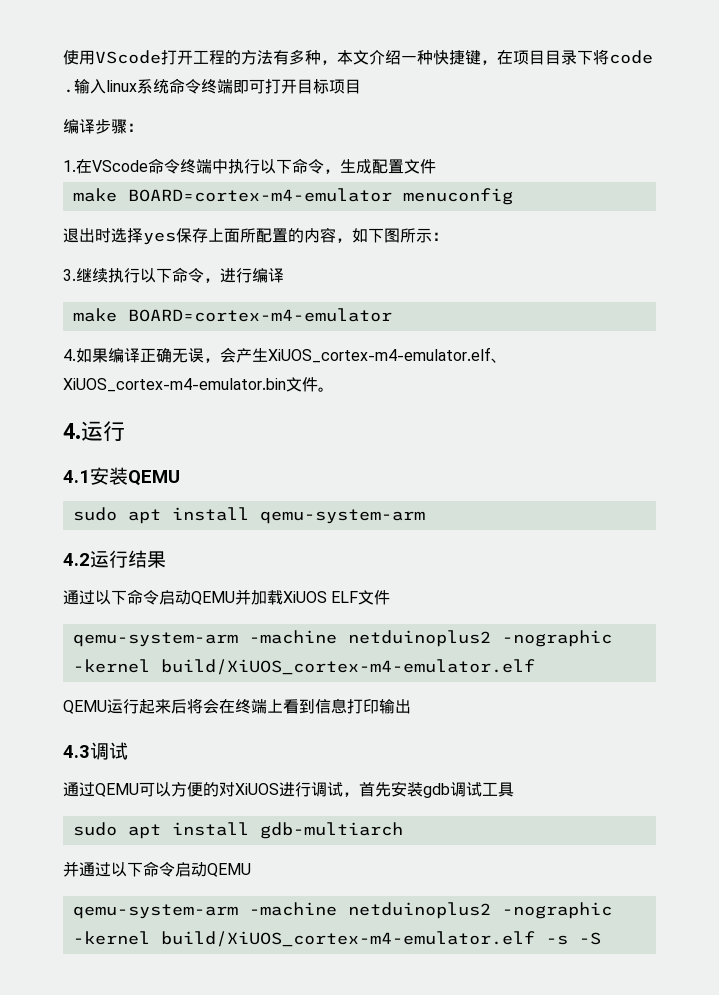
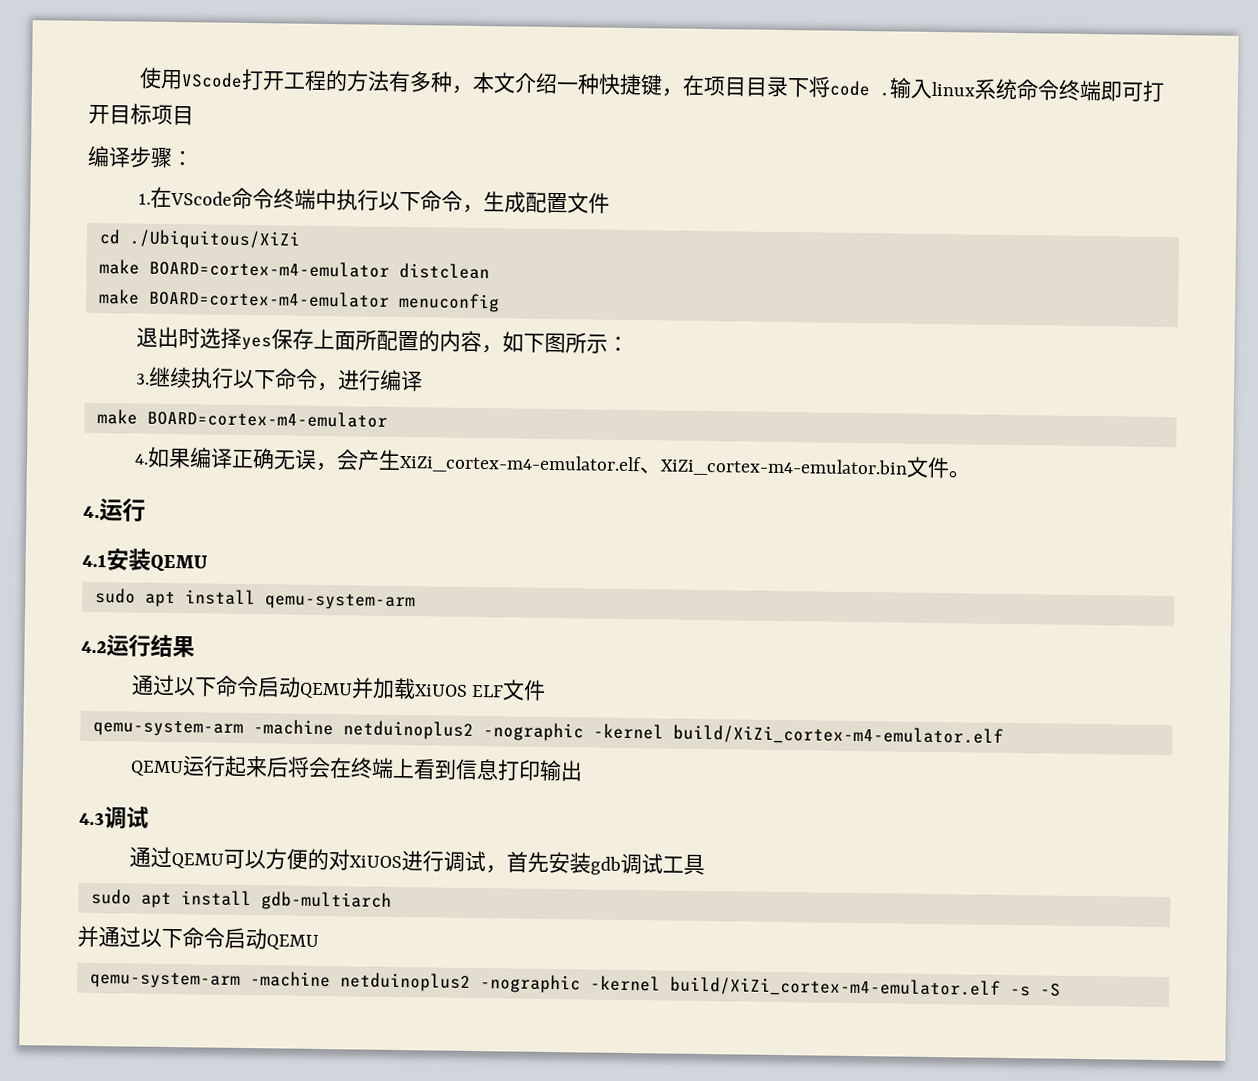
+ cd ./Ubiquitous/XiZi
+ make BOARD=cortex-m4-emulator distclean
- 4.如果编译正确无误，会产生XiUOS_cortex-m4-emulator.elf、XiUOS_cortex-m4-emulator.bin文件。
+ 4.如果编译正确无误，会产生XiZi_cortex-m4-emulator.elf、XiZi_cortex-m4-emulator.bin文件。
  通过以下命令启动QEMU并加载XiUOS ELF文件
- qemu-system-arm -machine netduinoplus2 -nographic -kernel build/XiUOS_cortex-m4-emulator.elf
+ qemu-system-arm -machine netduinoplus2 -nographic -kernel build/XiZi_cortex-m4-emulator.elf
- qemu-system-arm -machine netduinoplus2 -nographic -kernel build/XiUOS_cortex-m4-emulator.elf -s -S
+ qemu-system-arm -machine netduinoplus2 -nographic -kernel build/XiZi_cortex-m4-emulator.elf -s -S

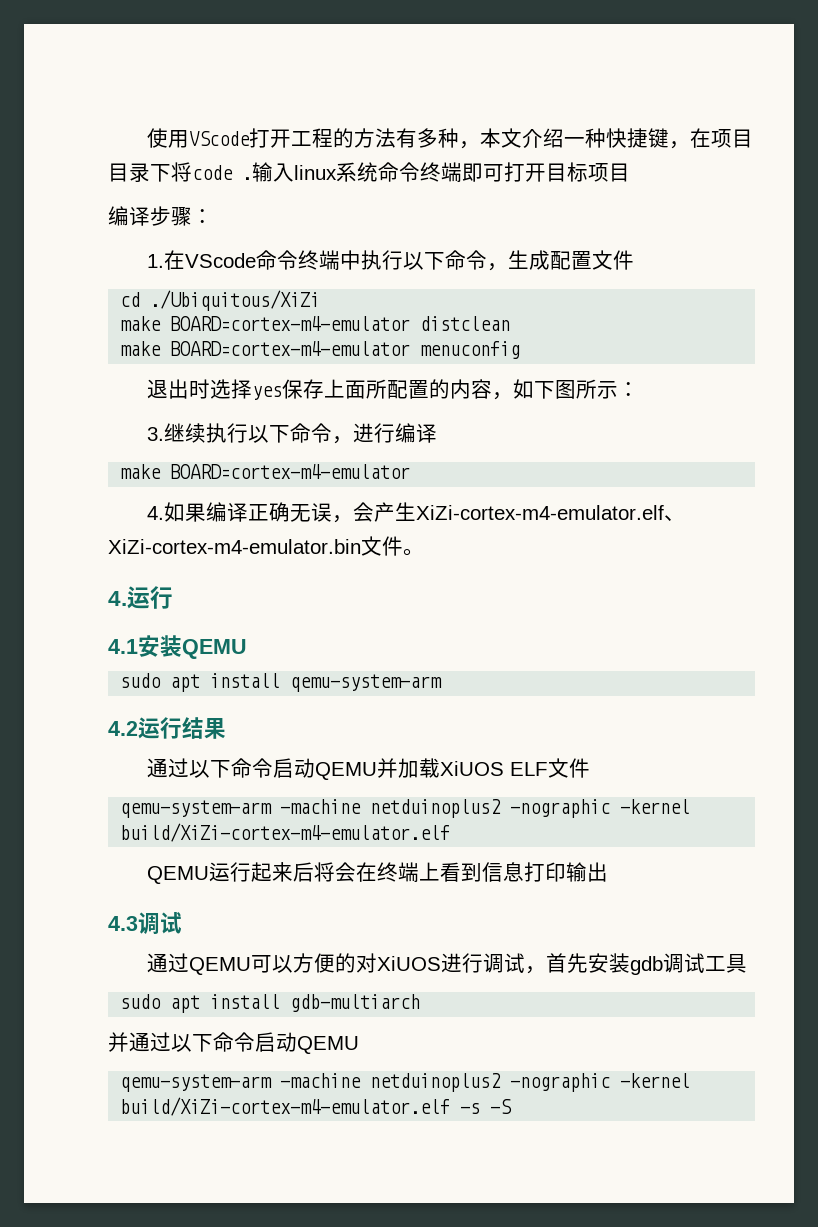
- 4.如果编译正确无误，会产生XiZi_cortex-m4-emulator.elf、XiZi_cortex-m4-emulator.bin文件。
+ 4.如果编译正确无误，会产生XiZi-cortex-m4-emulator.elf、XiZi-cortex-m4-emulator.bin文件。
  通过以下命令启动QEMU并加载XiUOS ELF文件
- qemu-system-arm -machine netduinoplus2 -nographic -kernel build/XiZi_cortex-m4-emulator.elf
+ qemu-system-arm -machine netduinoplus2 -nographic -kernel build/XiZi-cortex-m4-emulator.elf
- qemu-system-arm -machine netduinoplus2 -nographic -kernel build/XiZi_cortex-m4-emulator.elf -s -S
+ qemu-system-arm -machine netduinoplus2 -nographic -kernel build/XiZi-cortex-m4-emulator.elf -s -S

